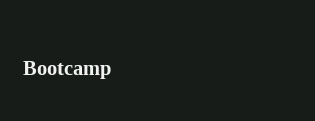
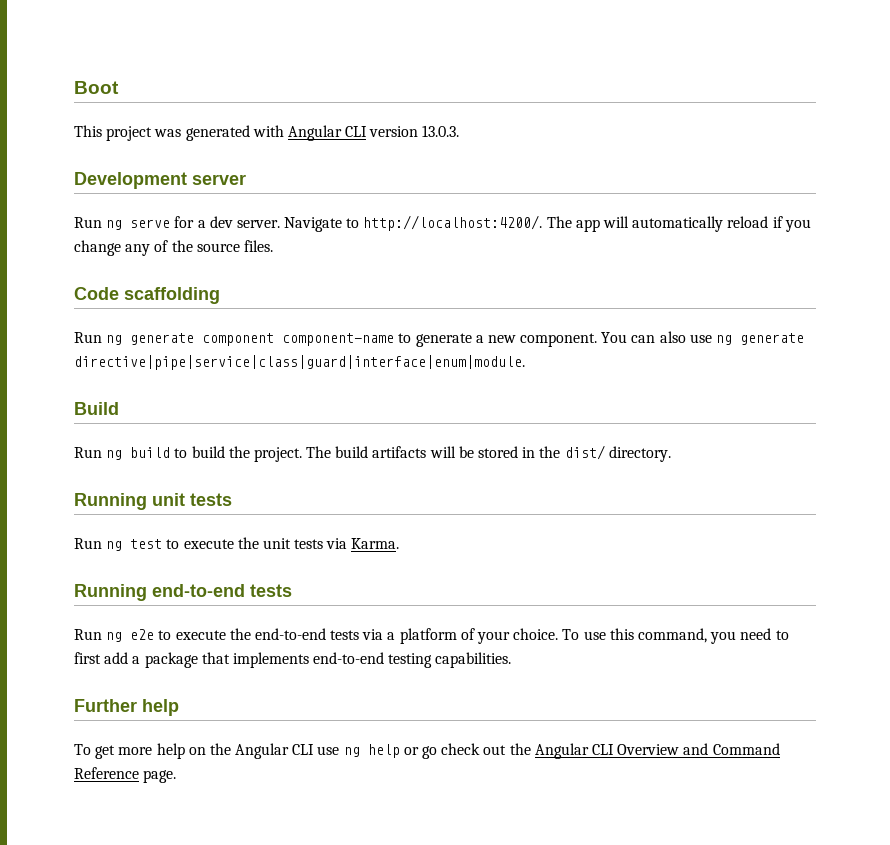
- Bootcamp
+ Boot
+ This project was generated with Angular CLI version 13.0.3.
+ Development server
+ Run ng serve for a dev server. Navigate to http://localhost:4200/. The app will automatically reload if you change any of the source files.
+ Code scaffolding
+ Run ng generate component component-name to generate a new component. You can also use ng generate directive|pipe|service|class|guard|interface|enum|module.
+ Build
+ Run ng build to build the project. The build artifacts will be stored in the dist/ directory.
+ Running unit tests
+ Run ng test to execute the unit tests via Karma.
+ Running end-to-end tests
+ Run ng e2e to execute the end-to-end tests via a platform of your choice. To use this command, you need to first add a package that implements end-to-end testing capabilities.
+ Further help
+ To get more help on the Angular CLI use ng help or go check out the Angular CLI Overview and Command Reference page.

